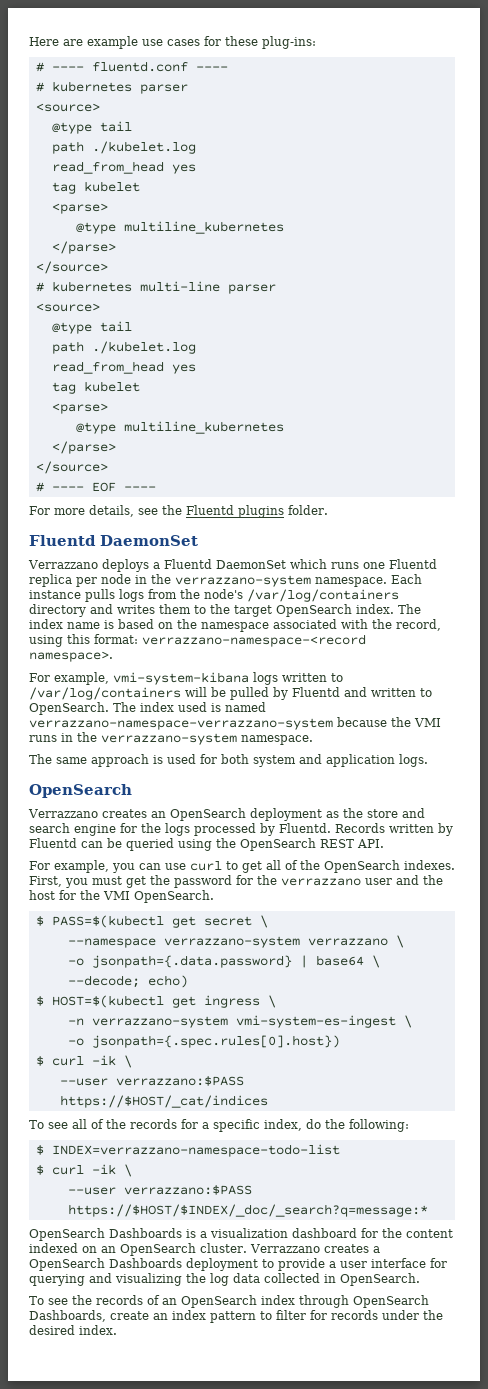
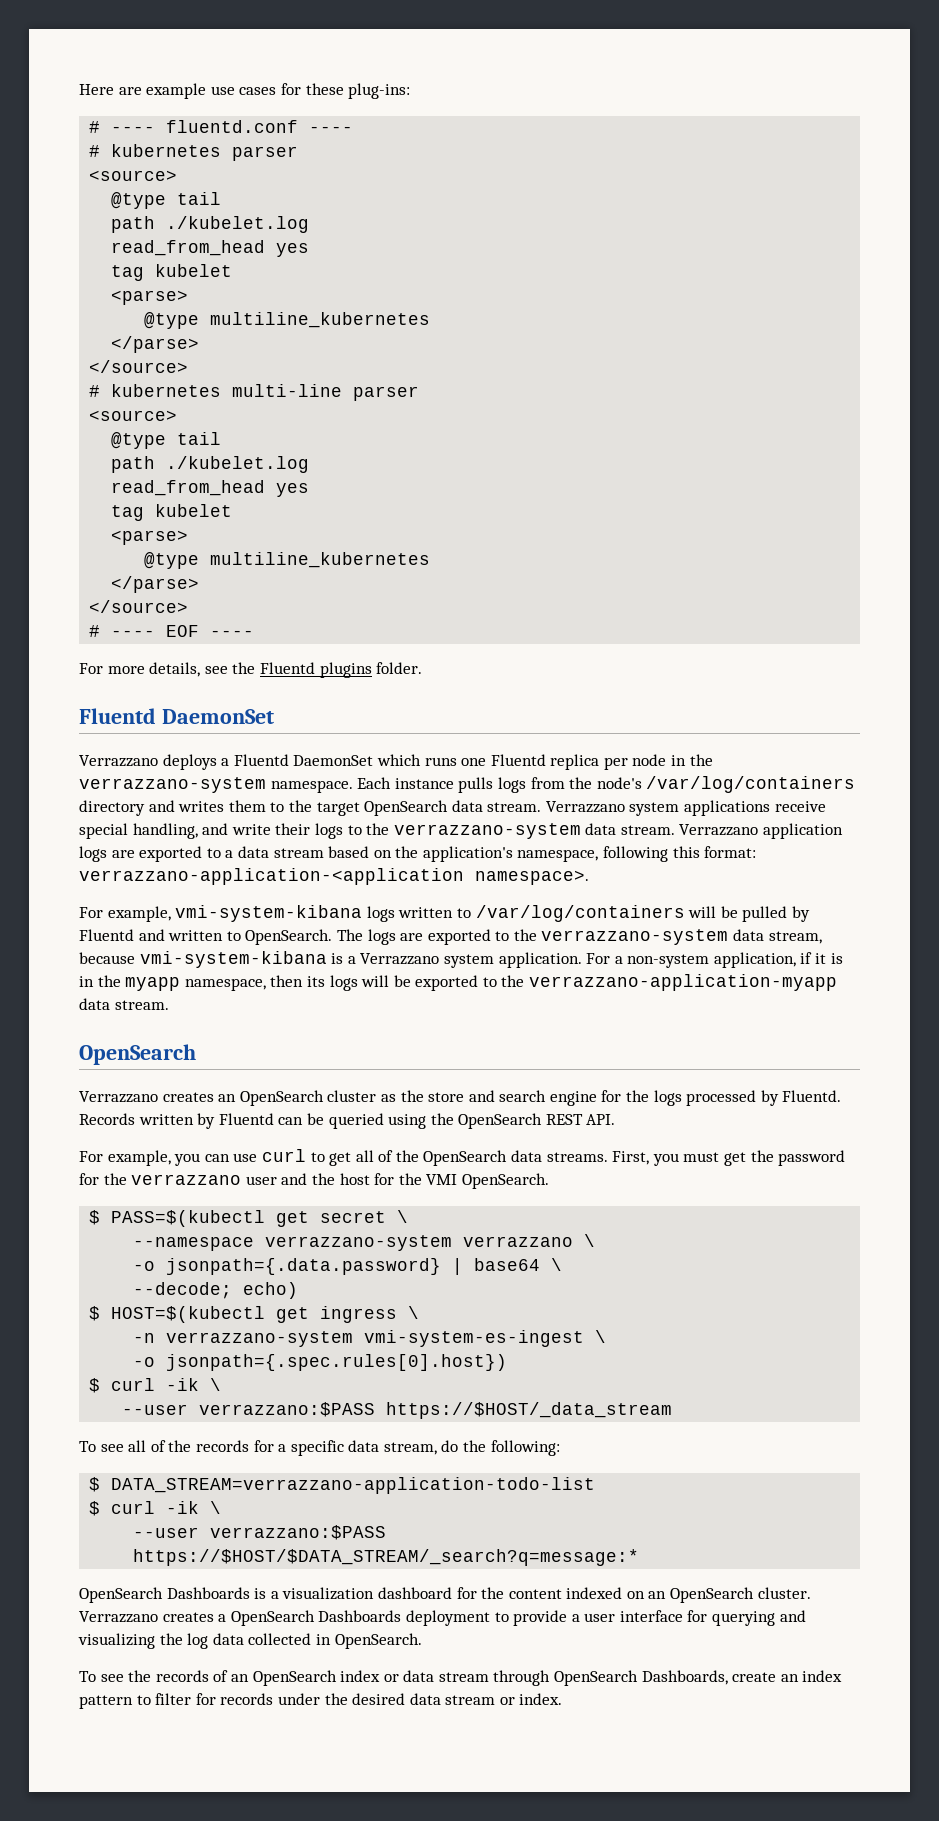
- Each instance pulls logs from the node's /var/log/containers directory and writes them to the target OpenSearch index. The index name is based on the namespace associated with the record, using this format: verrazzano-namespace-<record namespace>.
+ Each instance pulls logs from the node's /var/log/containers directory and writes them to the target OpenSearch data stream. Verrazzano system applications receive special handling, and write their logs to the verrazzano-system data stream. Verrazzano application logs are exported to a data stream based on the application's namespace, following this format: verrazzano-application-<application namespace>.
- The index used is named verrazzano-namespace-verrazzano-system because the VMI runs in the verrazzano-system namespace.
- The same approach is used for both system and application logs.
+ The logs are exported to the verrazzano-system data stream, because vmi-system-kibana is a Verrazzano system application. For a non-system application, if it is in the myapp namespace, then its logs will be exported to the verrazzano-application-myapp data stream.
- Verrazzano creates an OpenSearch deployment as the store and search engine for the logs processed by Fluentd.
+ Verrazzano creates an OpenSearch cluster as the store and search engine for the logs processed by Fluentd.
- For example, you can use curl to get all of the OpenSearch indexes.
+ For example, you can use curl to get all of the OpenSearch data streams.
- --user verrazzano:$PASS https://$HOST/_cat/indices
+ --user verrazzano:$PASS https://$HOST/_data_stream
- To see all of the records for a specific index, do the following:
+ To see all of the records for a specific data stream, do the following:
- $ INDEX=verrazzano-namespace-todo-list
+ $ DATA_STREAM=verrazzano-application-todo-list
  $ curl -ik \
- --user verrazzano:$PASS https://$HOST/$INDEX/_doc/_search?q=message:*
+ --user verrazzano:$PASS https://$HOST/$DATA_STREAM/_search?q=message:*
- To see the records of an OpenSearch index through OpenSearch Dashboards, create an index pattern to filter for records under the desired index.
+ To see the records of an OpenSearch index or data stream through OpenSearch Dashboards, create an index pattern to filter for records under the desired data stream or index.

